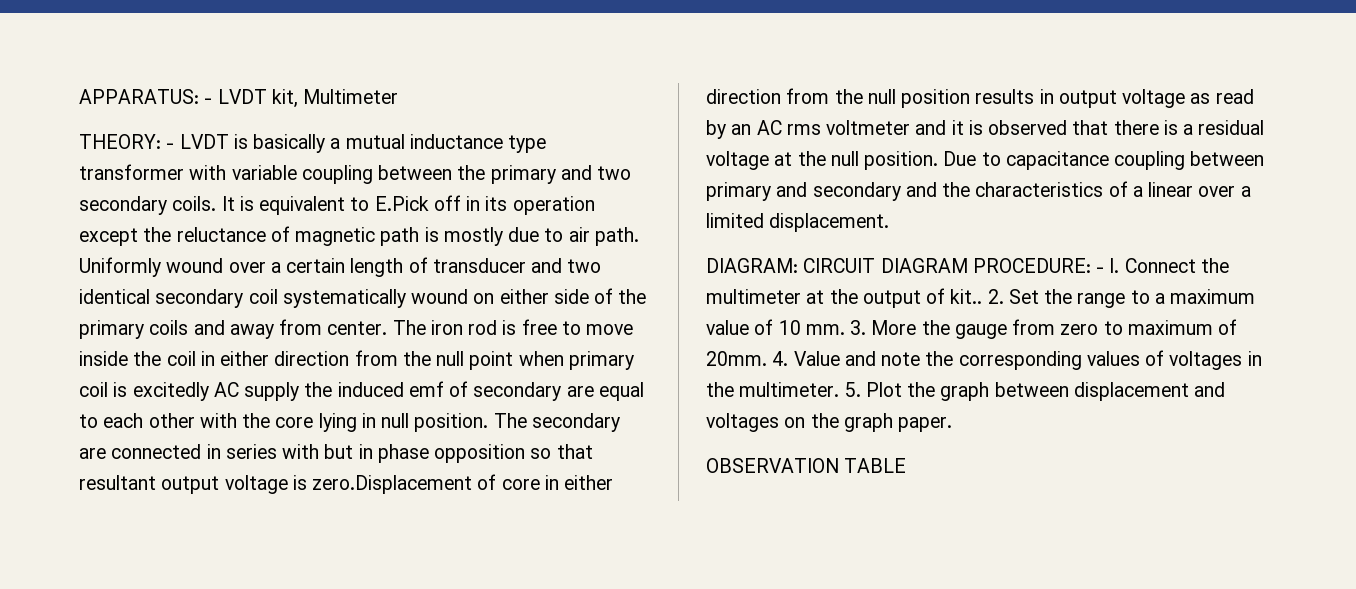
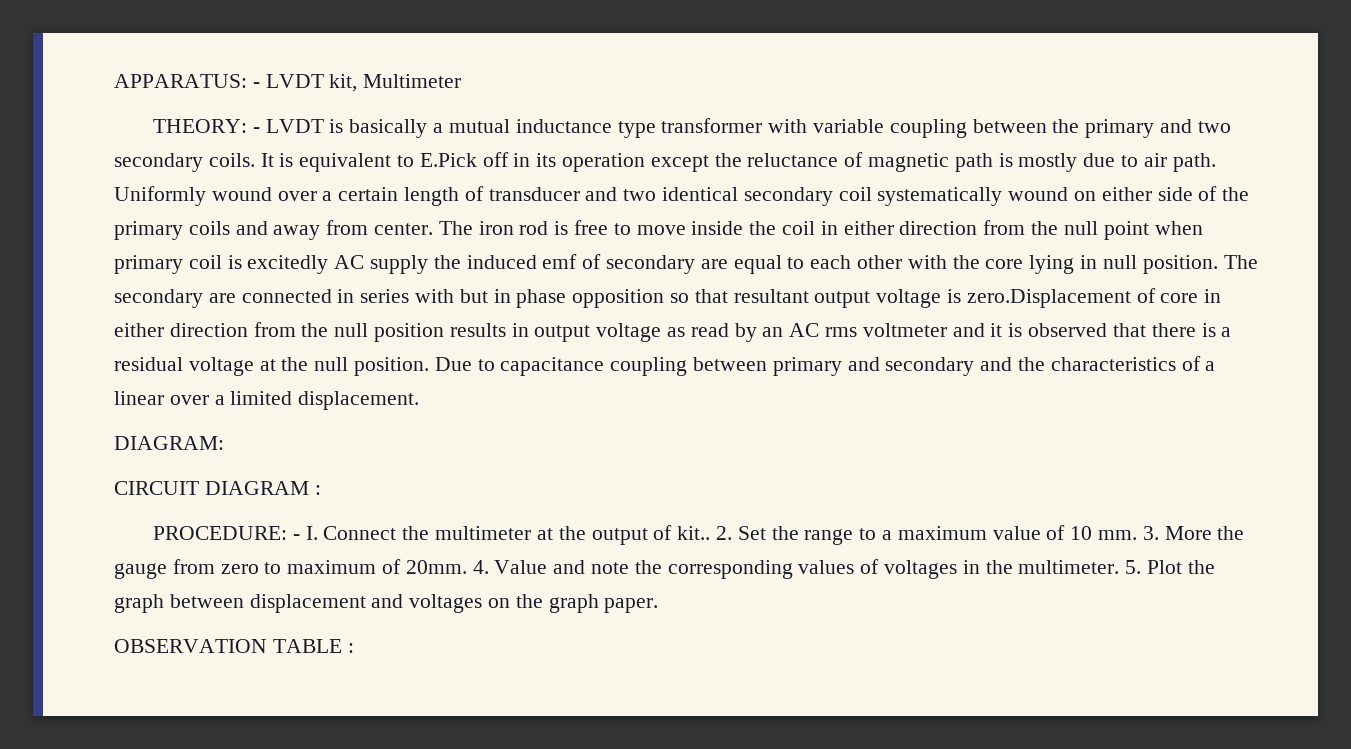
- DIAGRAM: CIRCUIT DIAGRAM PROCEDURE: - I. Connect the multimeter at the output of kit..
+ DIAGRAM:
+ CIRCUIT DIAGRAM :
+ PROCEDURE: - I. Connect the multimeter at the output of kit..
- OBSERVATION TABLE
+ OBSERVATION TABLE :

